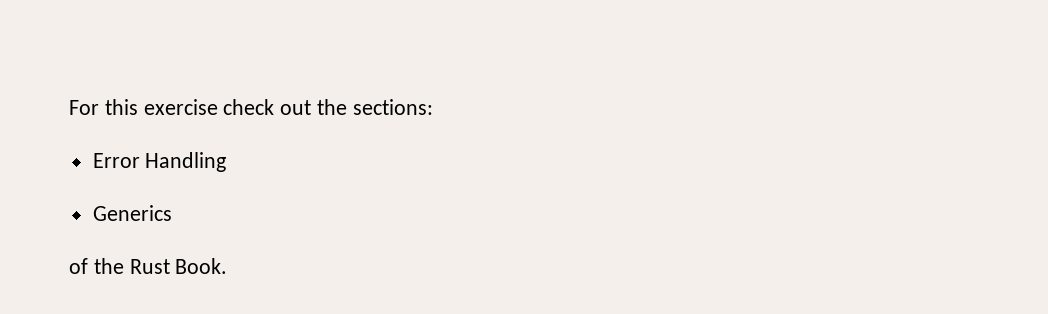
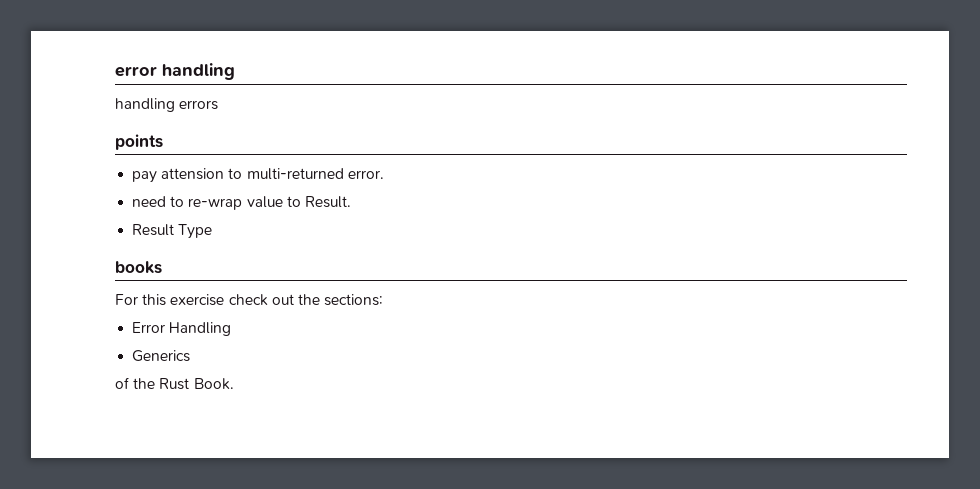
+ error handling
+ handling errors
+ points
+ pay attension to multi-returned error.
+ need to re-wrap value to Result.
+ Result Type
+ books

